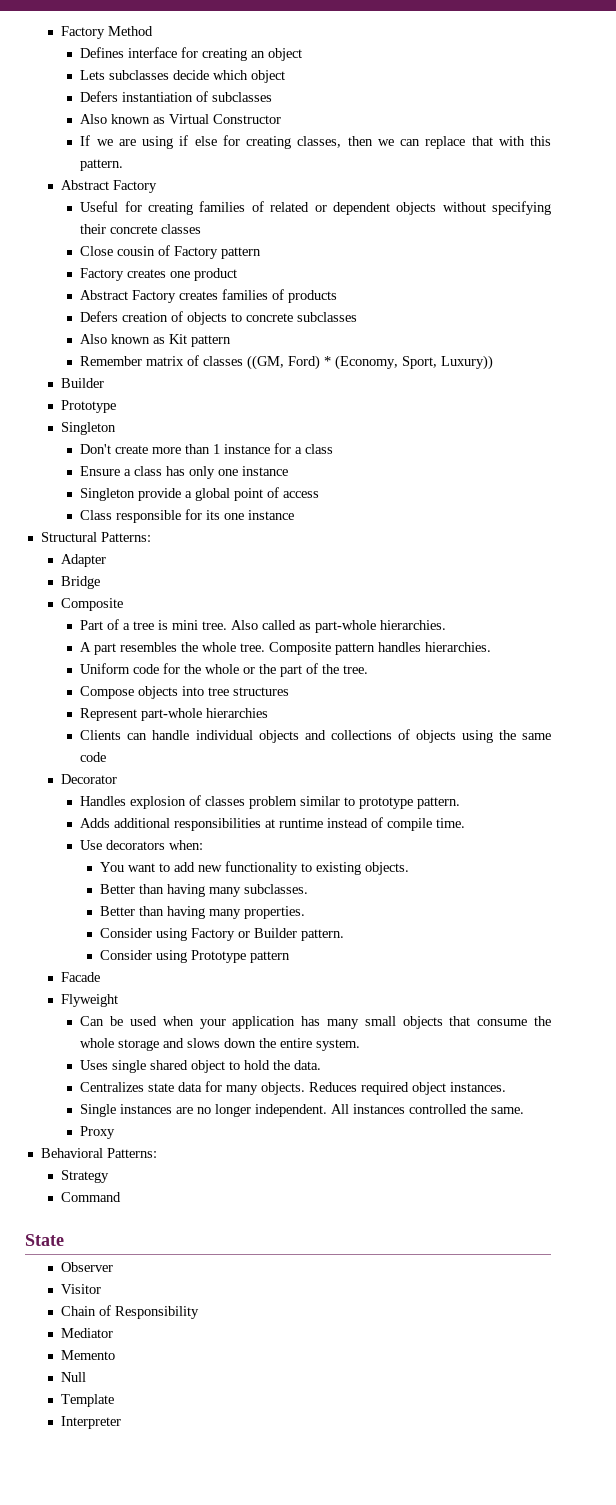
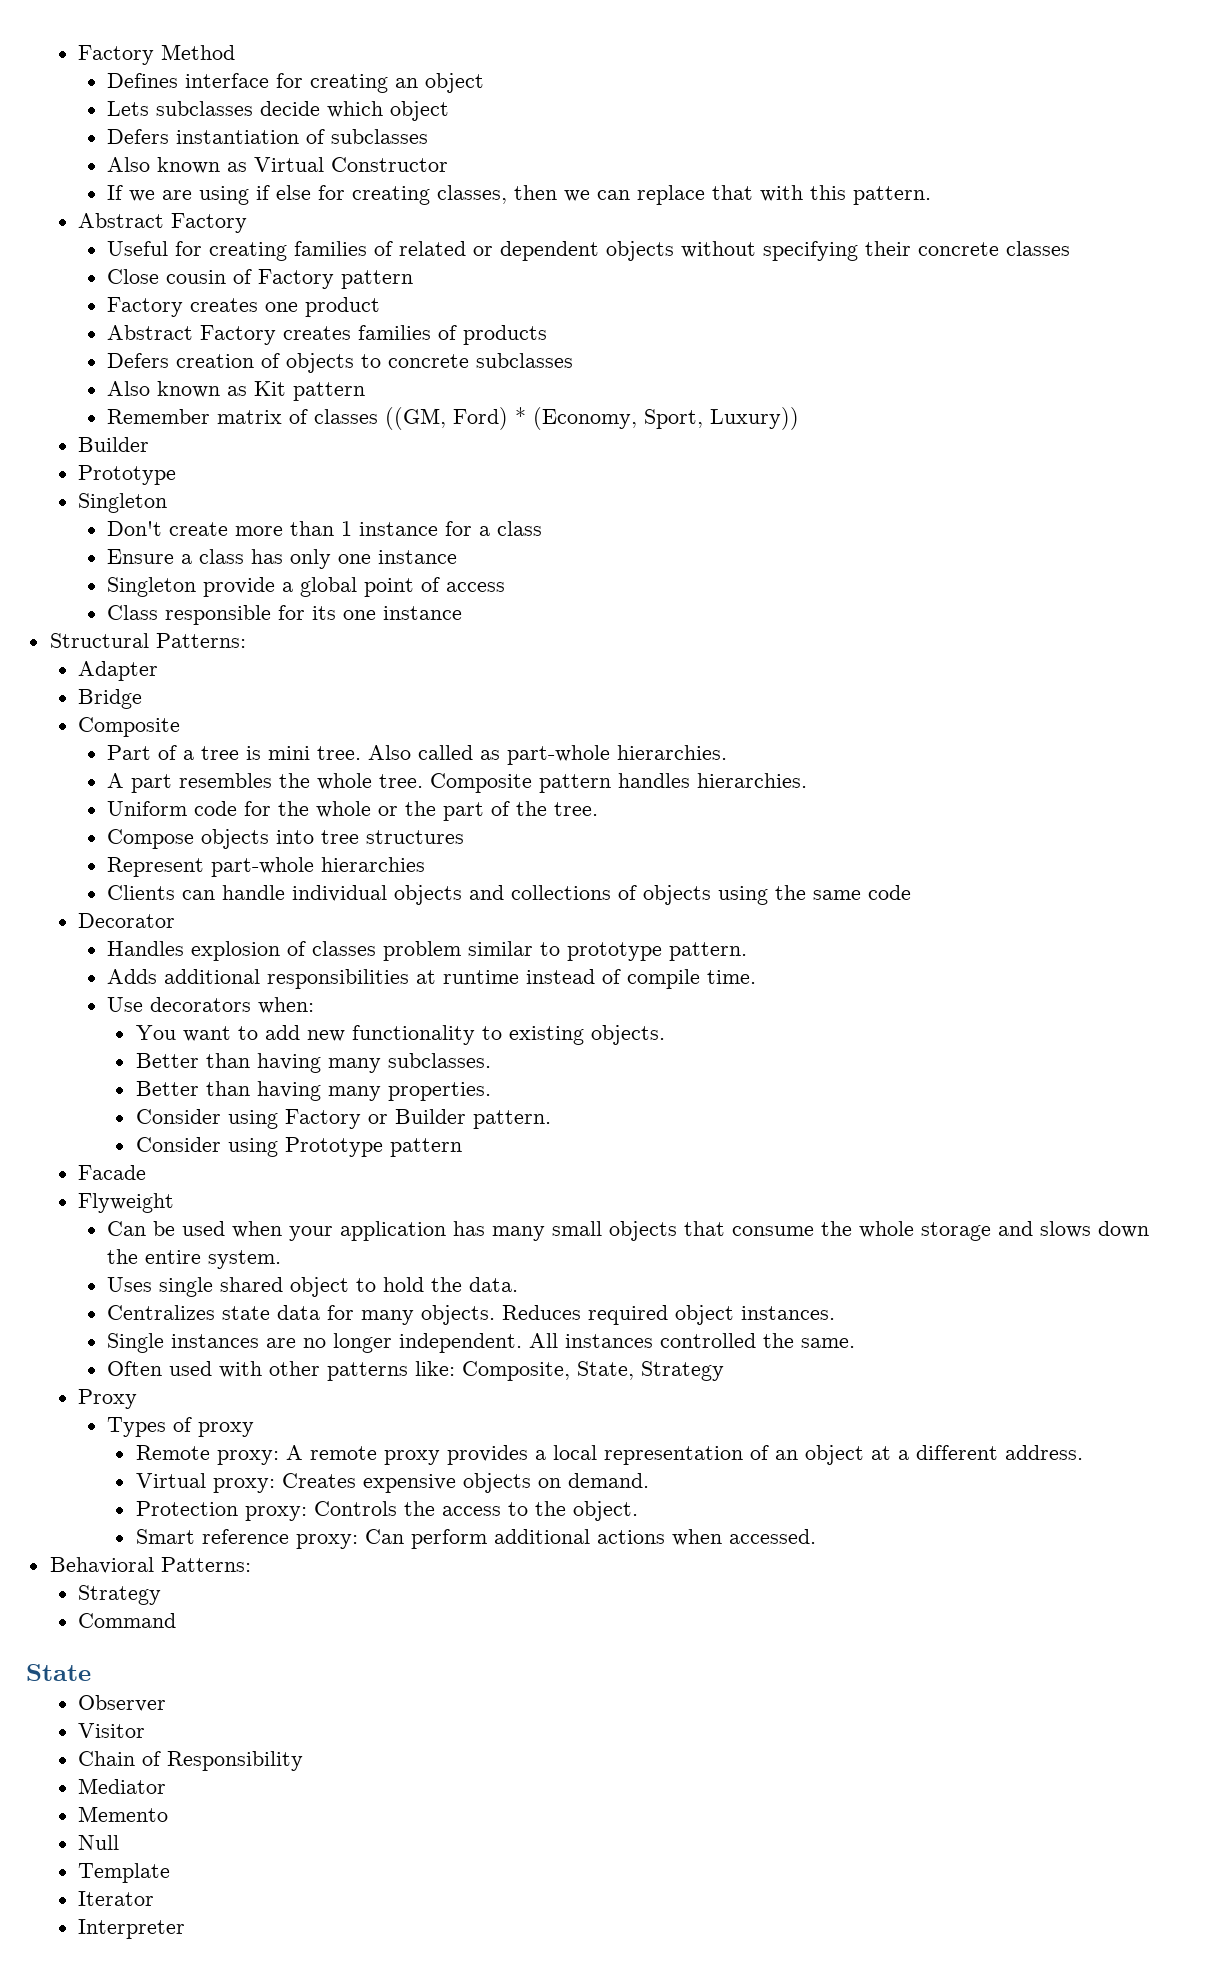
+ Often used with other patterns like: Composite, State, Strategy
  Proxy
+ Types of proxy
+ Remote proxy: A remote proxy provides a local representation of an object at a different address.
+ Virtual proxy: Creates expensive objects on demand.
+ Protection proxy: Controls the access to the object.
+ Smart reference proxy: Can perform additional actions when accessed.
+ Iterator

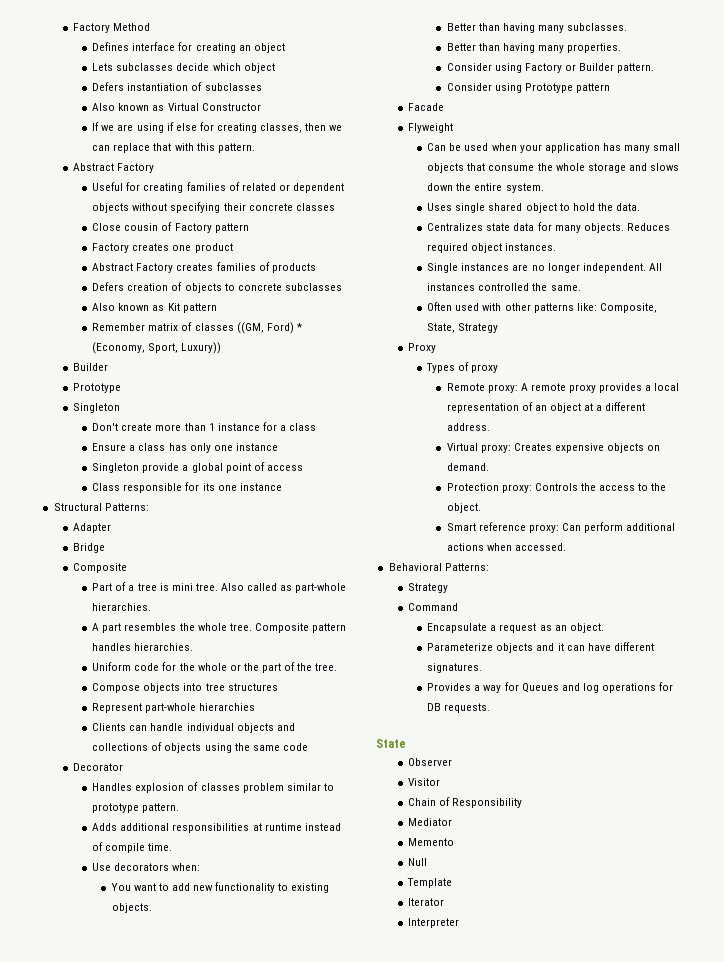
+ Encapsulate a request as an object.
+ Parameterize objects and it can have different signatures.
+ Provides a way for Queues and log operations for DB requests.

